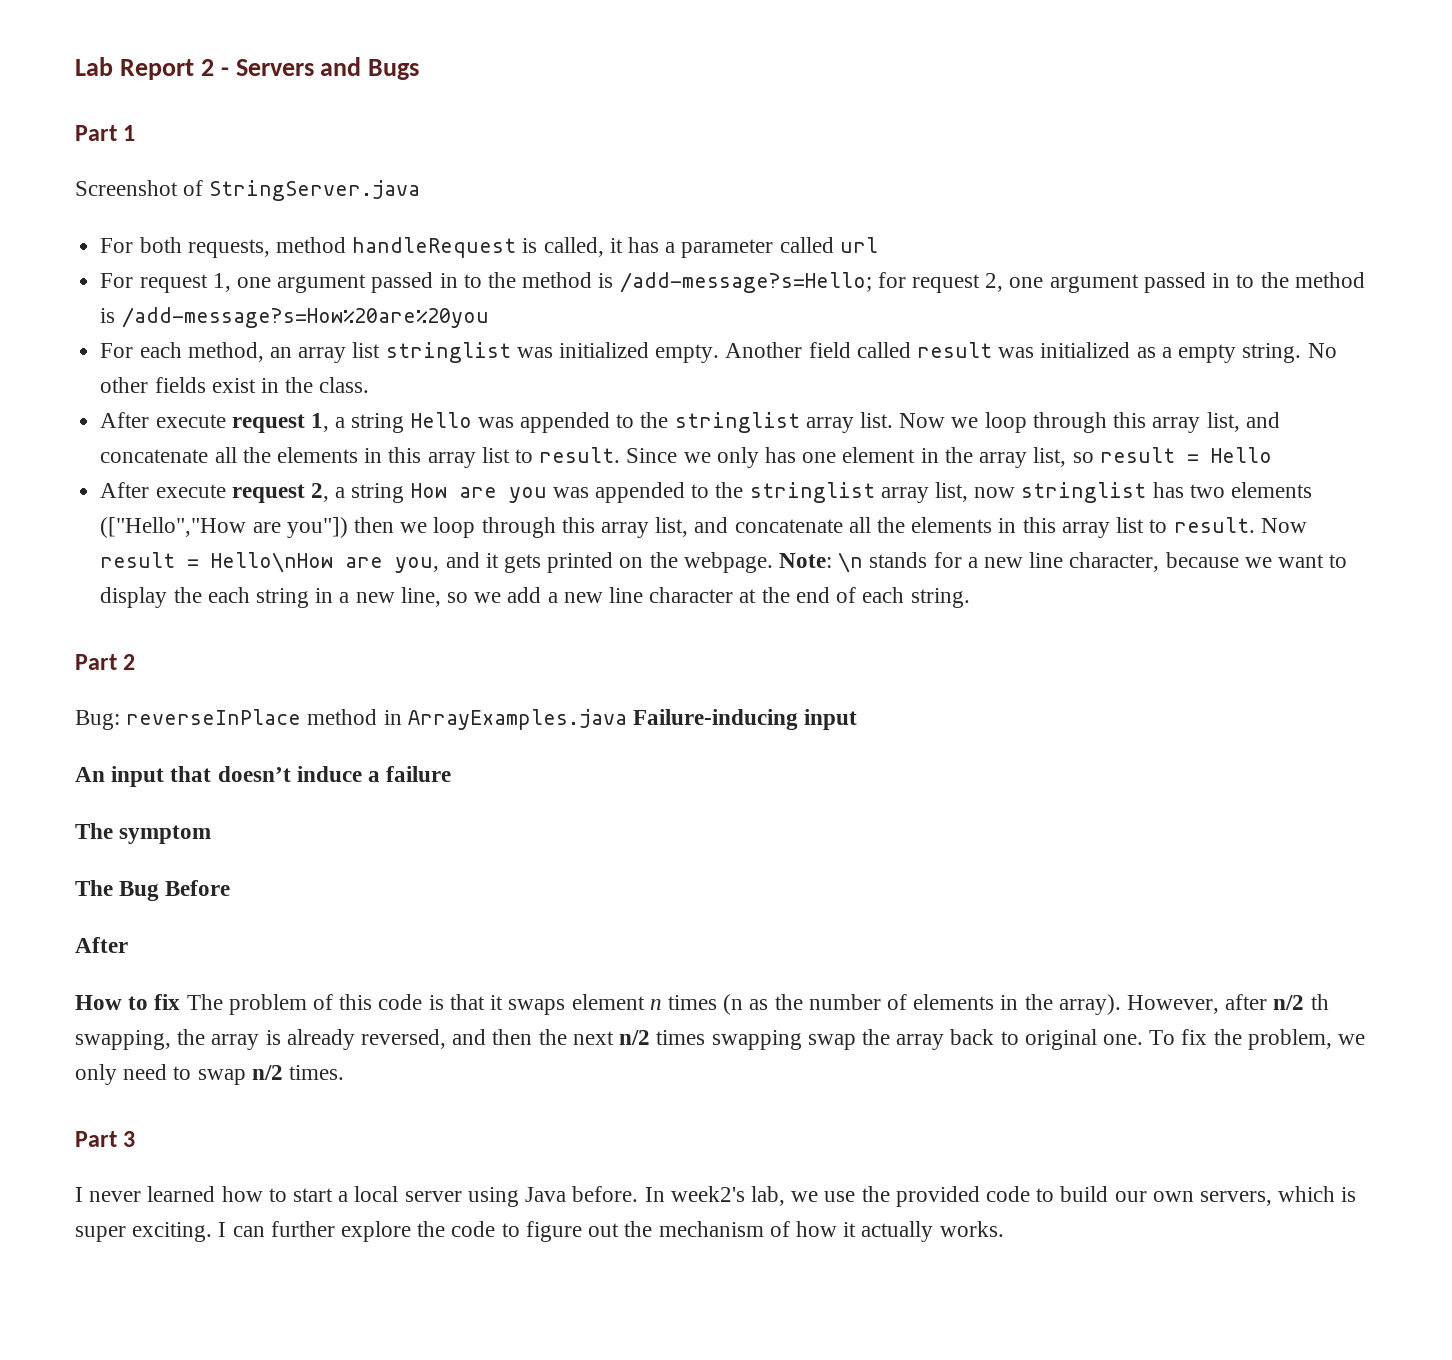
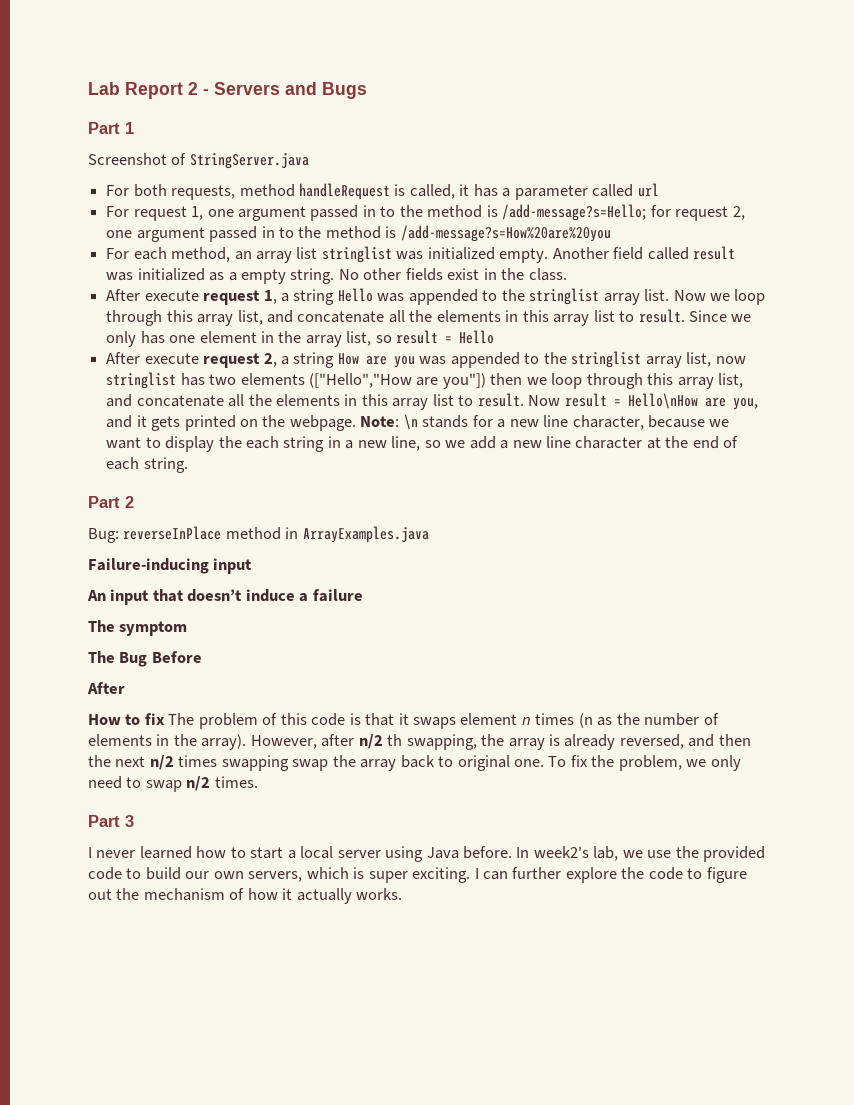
- Bug: reverseInPlace method in ArrayExamples.java Failure-inducing input
+ Bug: reverseInPlace method in ArrayExamples.java
+ Failure-inducing input

